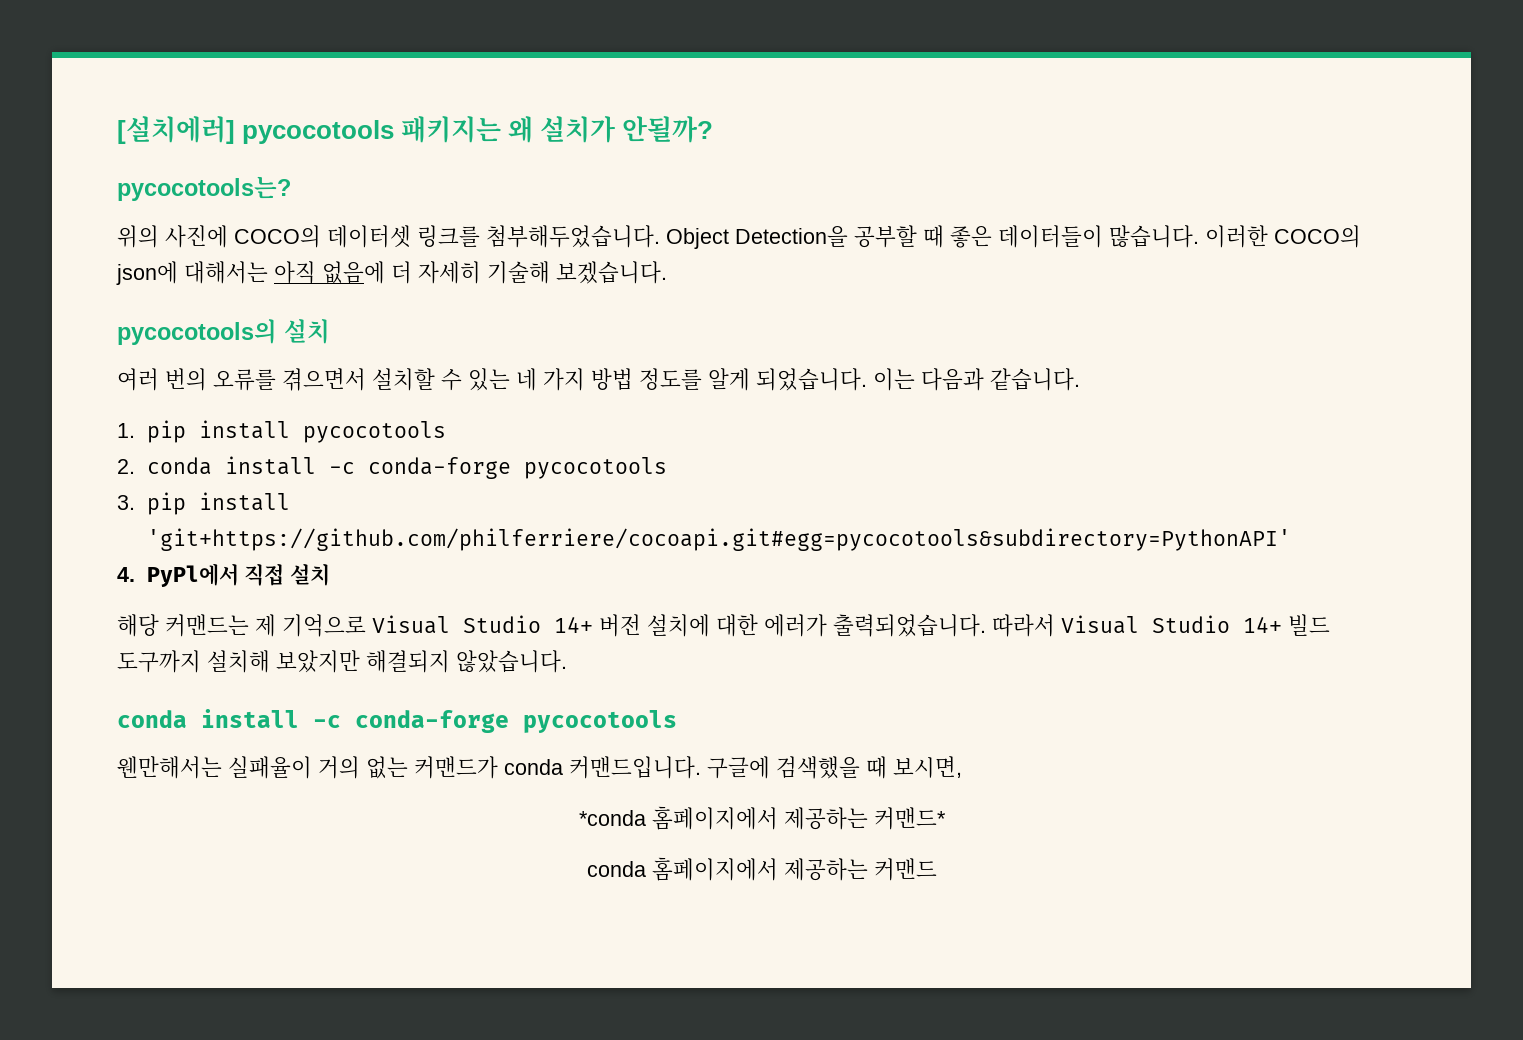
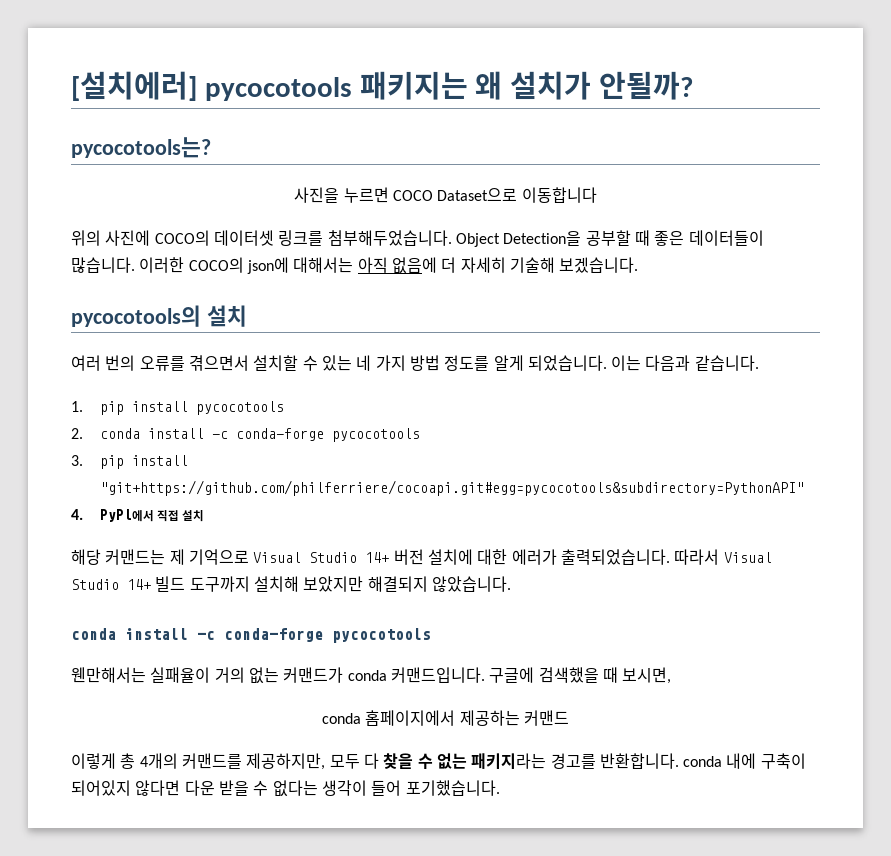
+ 사진을 누르면 COCO Dataset으로 이동합니다
- 3. pip install 'git+https://github.com/philferriere/cocoapi.git#egg=pycocotools&subdirectory=PythonAPI'
+ 3. pip install "git+https://github.com/philferriere/cocoapi.git#egg=pycocotools&subdirectory=PythonAPI"
- *conda 홈페이지에서 제공하는 커맨드*
+ 이렇게 총 4개의 커맨드를 제공하지만, 모두 다 찾을 수 없는 패키지라는 경고를 반환합니다. conda 내에 구축이 되어있지 않다면 다운 받을 수 없다는 생각이 들어 포기했습니다.

